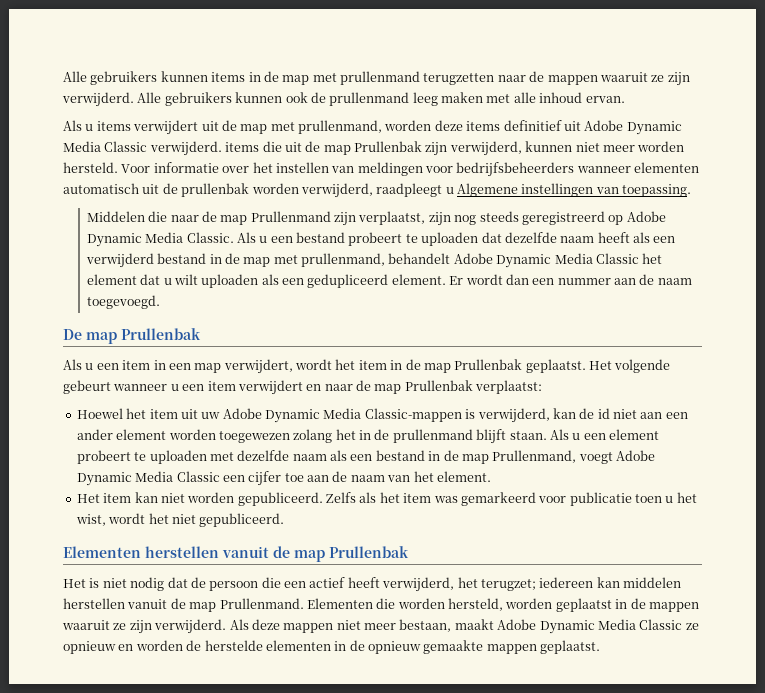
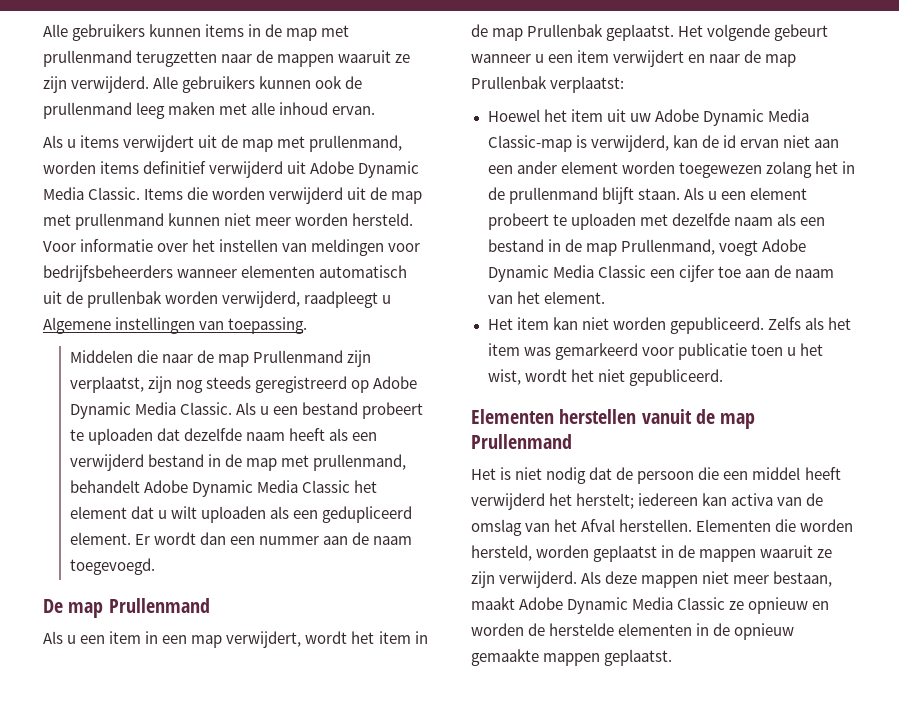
- Als u items verwijdert uit de map met prullenmand, worden deze items definitief uit Adobe Dynamic Media Classic verwijderd. items die uit de map Prullenbak zijn verwijderd, kunnen niet meer worden hersteld.
+ Als u items verwijdert uit de map met prullenmand, worden items definitief verwijderd uit Adobe Dynamic Media Classic. Items die worden verwijderd uit de map met prullenmand kunnen niet meer worden hersteld.
- De map Prullenbak
+ De map Prullenmand
- Hoewel het item uit uw Adobe Dynamic Media Classic-mappen is verwijderd, kan de id niet aan een ander element worden toegewezen zolang het in de prullenmand blijft staan.
+ Hoewel het item uit uw Adobe Dynamic Media Classic-map is verwijderd, kan de id ervan niet aan een ander element worden toegewezen zolang het in de prullenmand blijft staan.
- Elementen herstellen vanuit de map Prullenbak
+ Elementen herstellen vanuit de map Prullenmand
- Het is niet nodig dat de persoon die een actief heeft verwijderd, het terugzet; iedereen kan middelen herstellen vanuit de map Prullenmand.
+ Het is niet nodig dat de persoon die een middel heeft verwijderd het herstelt; iedereen kan activa van de omslag van het Afval herstellen.

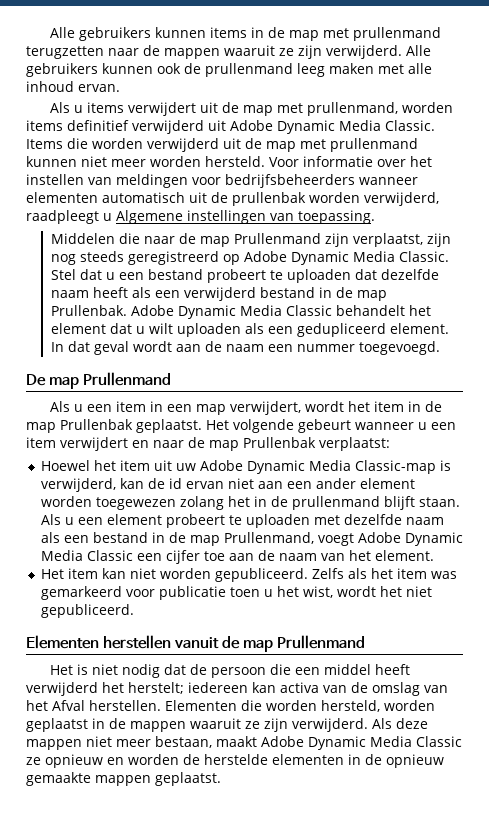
- Als u een bestand probeert te uploaden dat dezelfde naam heeft als een verwijderd bestand in de map met prullenmand, behandelt Adobe Dynamic Media Classic het element dat u wilt uploaden als een gedupliceerd element.
+ Stel dat u een bestand probeert te uploaden dat dezelfde naam heeft als een verwijderd bestand in de map Prullenbak. Adobe Dynamic Media Classic behandelt het element dat u wilt uploaden als een gedupliceerd element.
- Er wordt dan een nummer aan de naam toegevoegd.
+ In dat geval wordt aan de naam een nummer toegevoegd.

